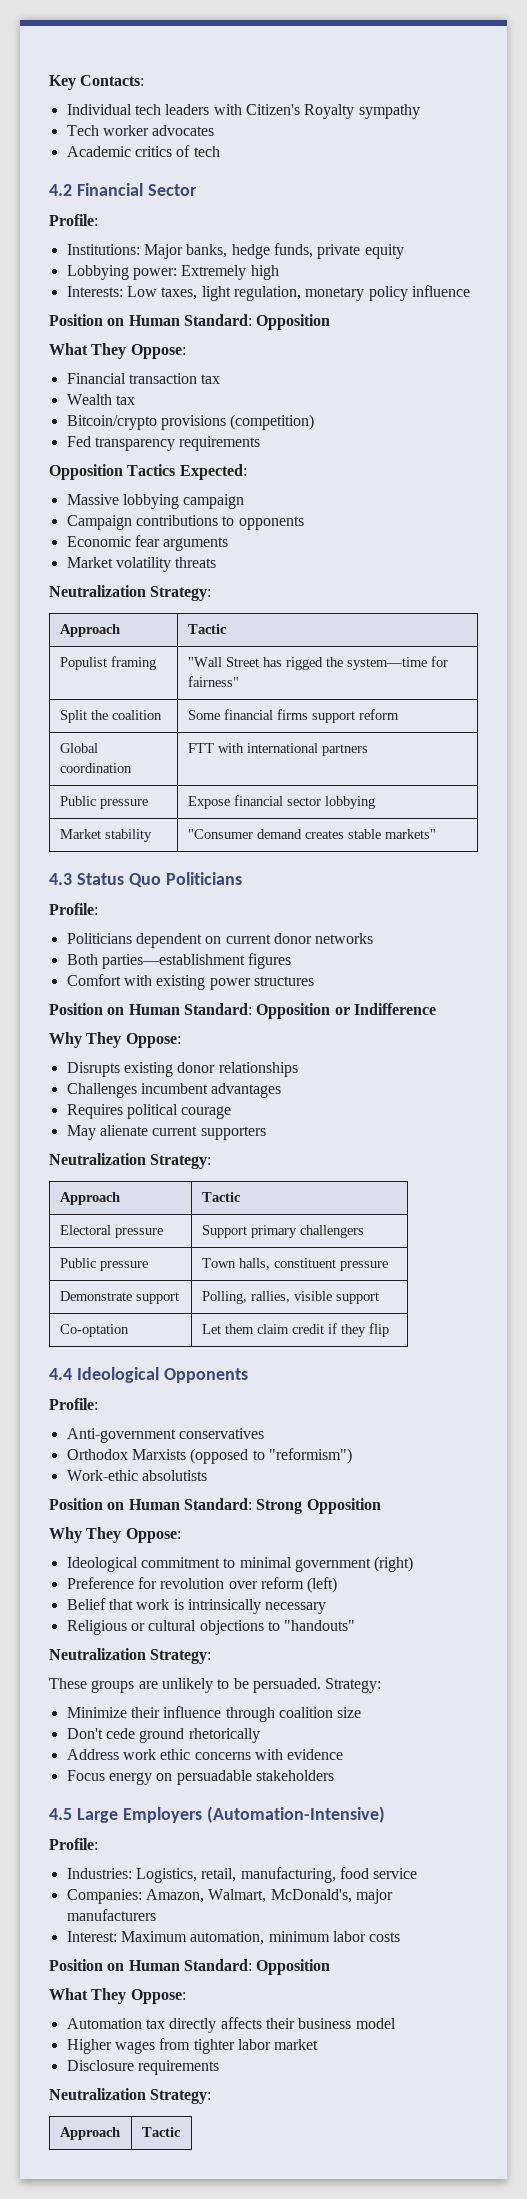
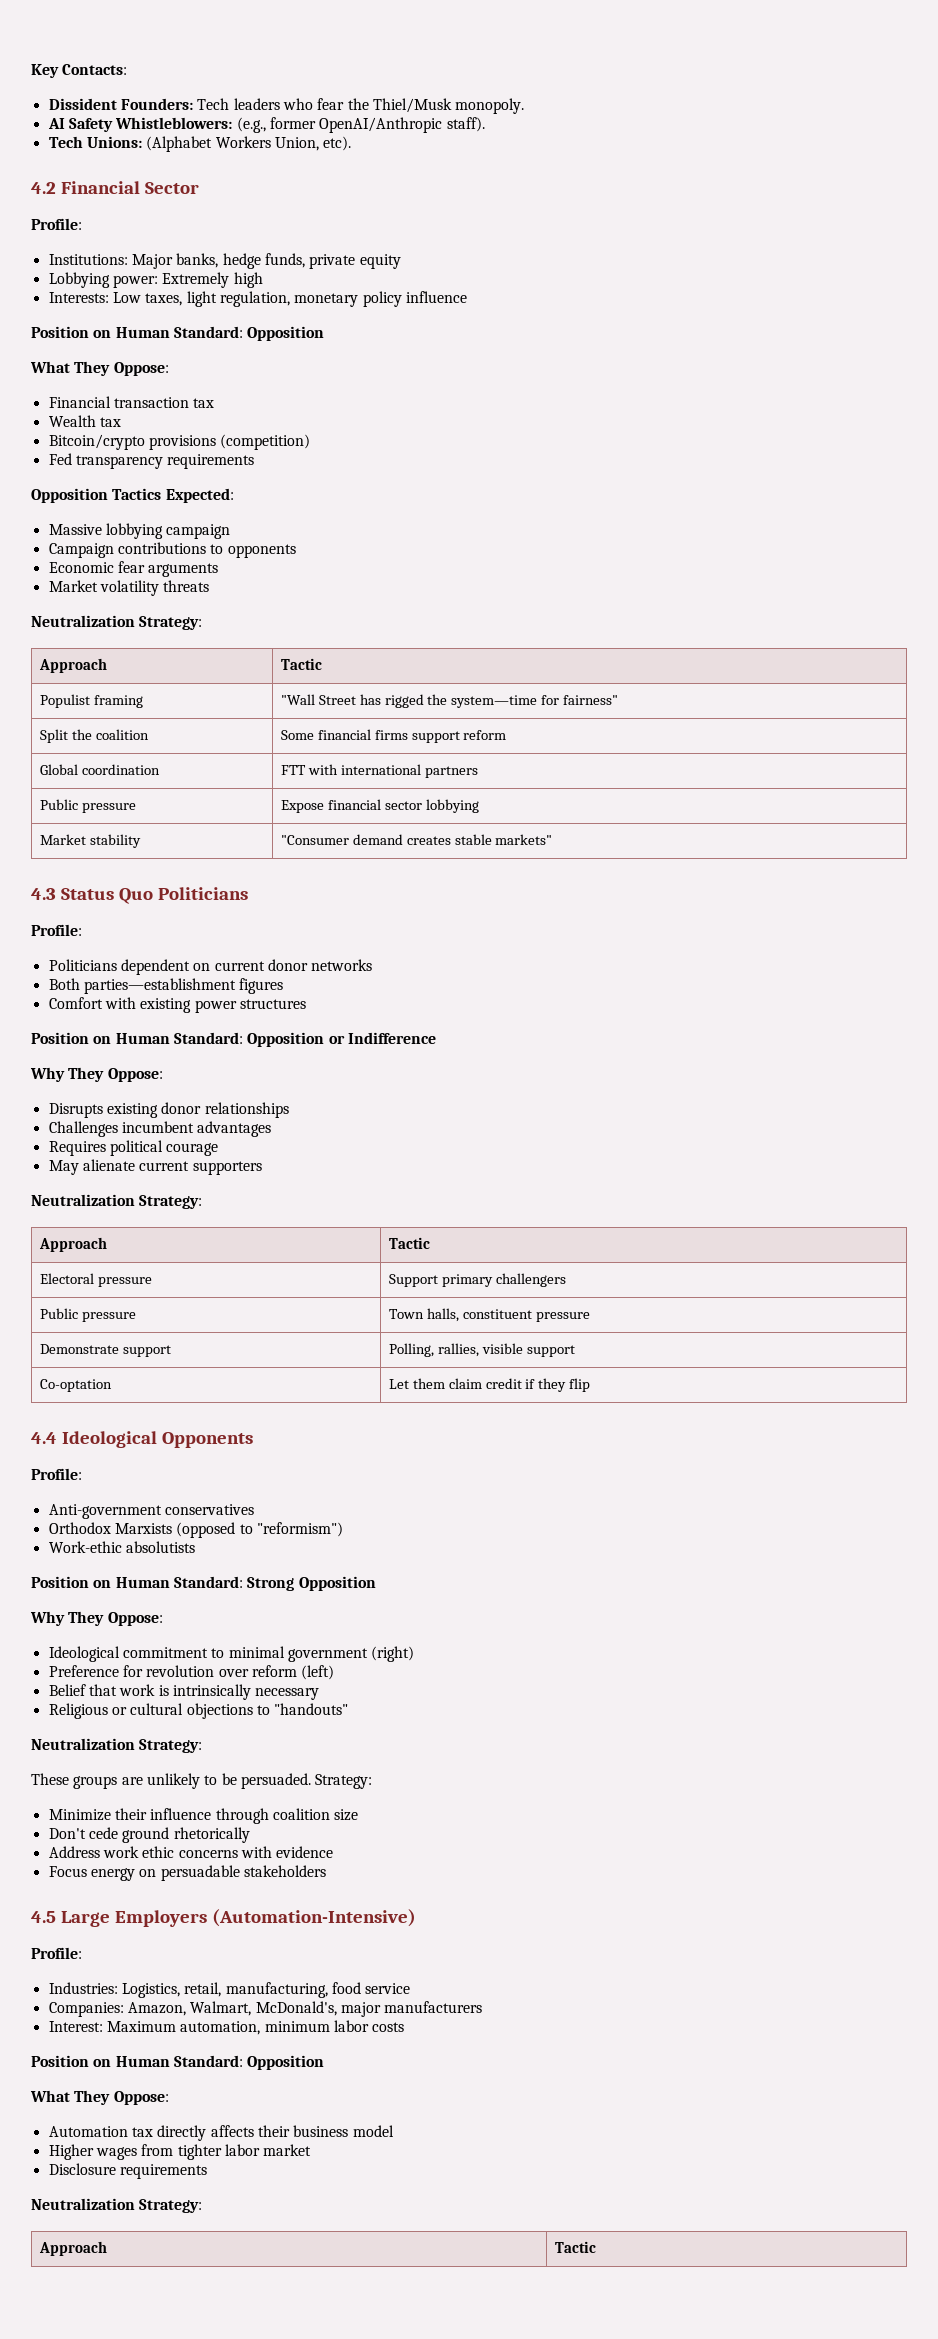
- Individual tech leaders with Citizen's Royalty sympathy
- Tech worker advocates
- Academic critics of tech
+ Dissident Founders: Tech leaders who fear the Thiel/Musk monopoly.
+ AI Safety Whistleblowers: (e.g., former OpenAI/Anthropic staff).
+ Tech Unions: (Alphabet Workers Union, etc).

